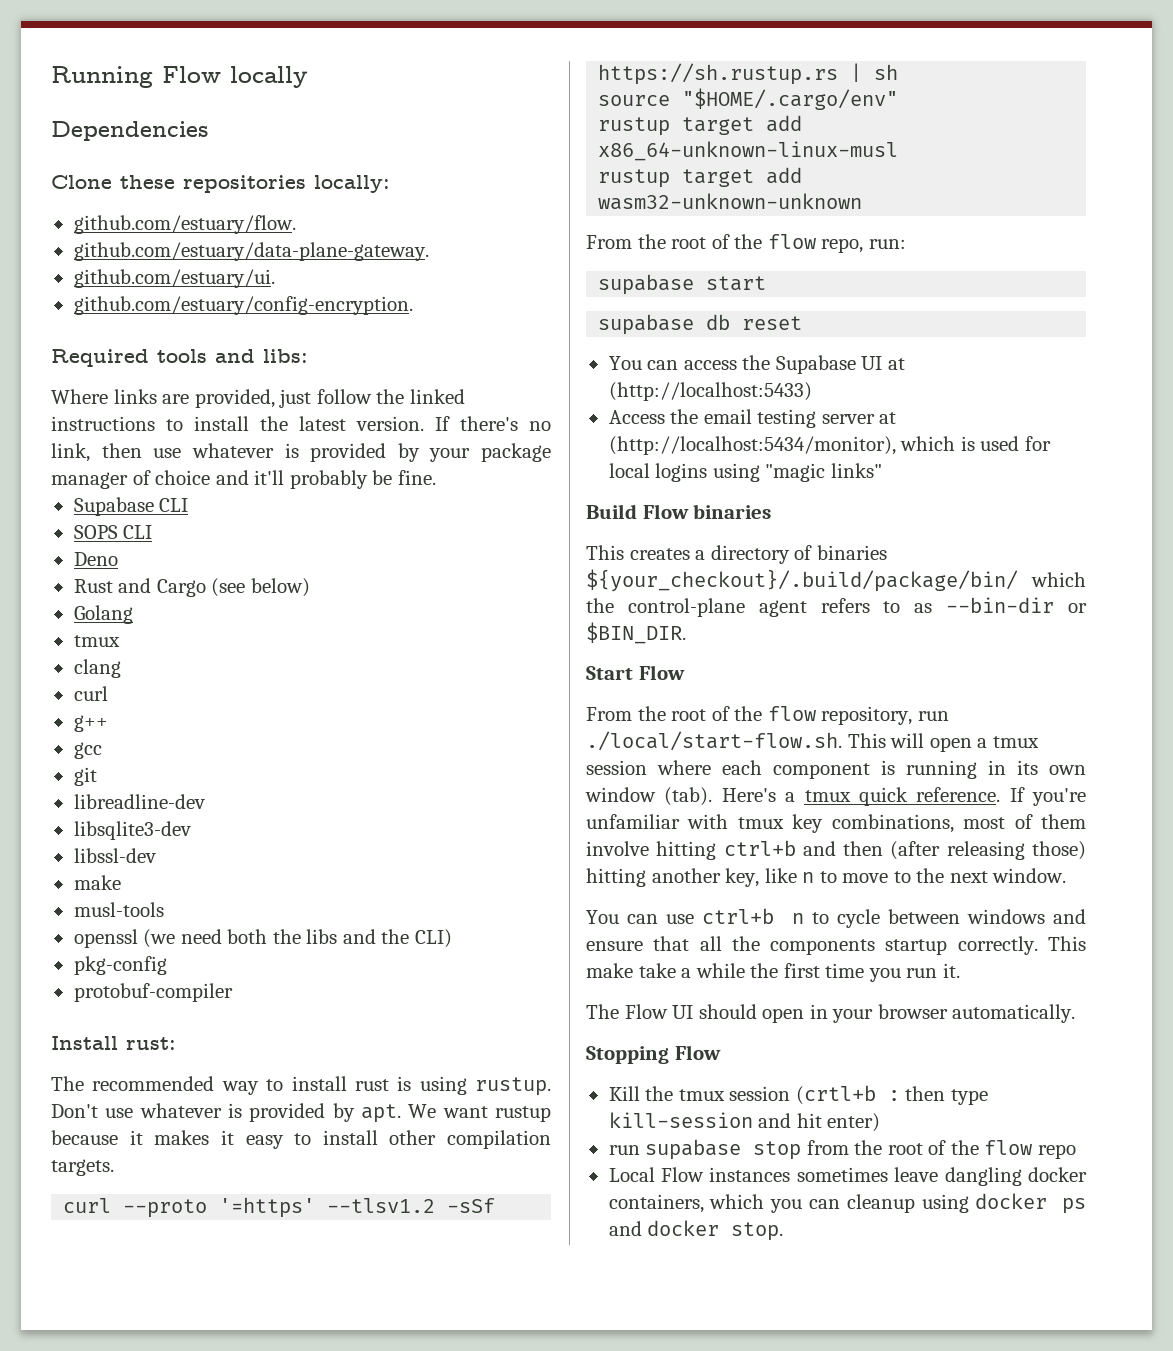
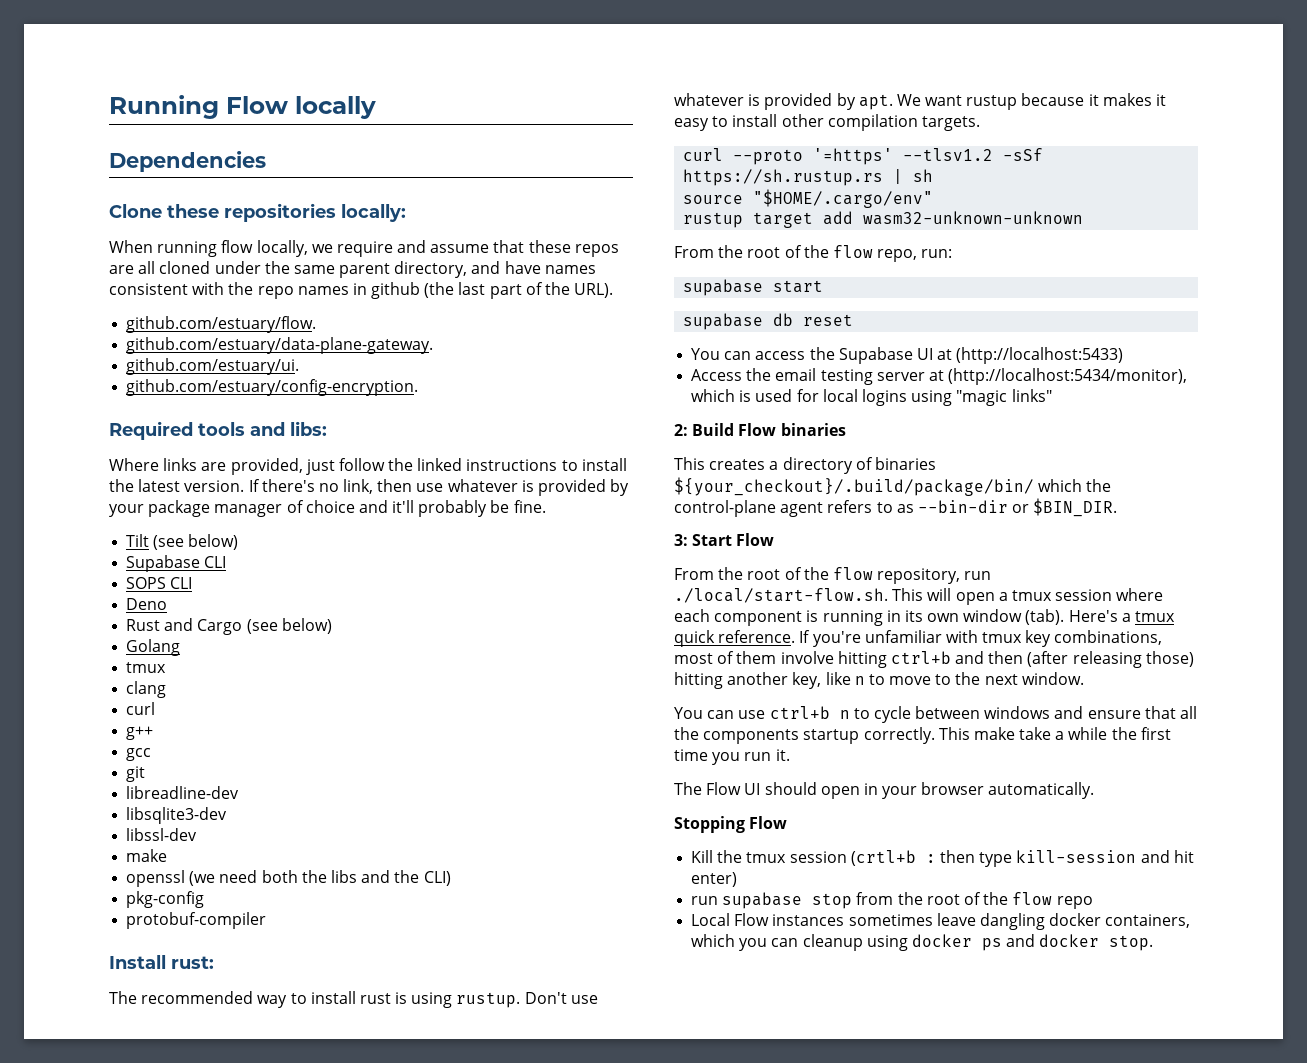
+ When running flow locally, we require and assume that these repos are all cloned under the same parent directory, and have names consistent with the repo names in github (the last part of the URL).
+ Tilt (see below)
- musl-tools
- rustup target add x86_64-unknown-linux-musl
- Build Flow binaries
+ 2: Build Flow binaries
- Start Flow
+ 3: Start Flow

